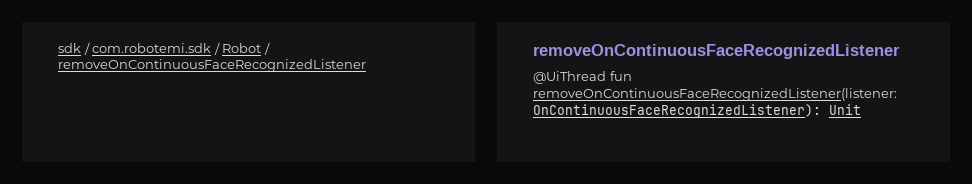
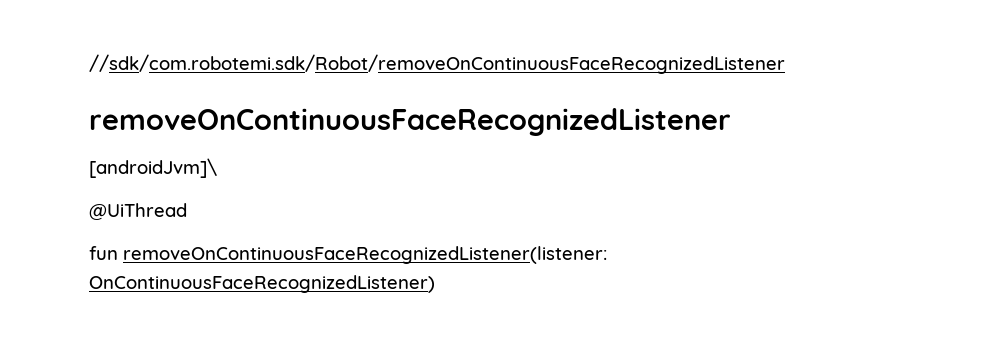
- sdk / com.robotemi.sdk / Robot / removeOnContinuousFaceRecognizedListener
+ //sdk/com.robotemi.sdk/Robot/removeOnContinuousFaceRecognizedListener
  removeOnContinuousFaceRecognizedListener
+ [androidJvm]\
- @UiThread fun removeOnContinuousFaceRecognizedListener(listener: OnContinuousFaceRecognizedListener): Unit
+ @UiThread
+ fun removeOnContinuousFaceRecognizedListener(listener: OnContinuousFaceRecognizedListener)

